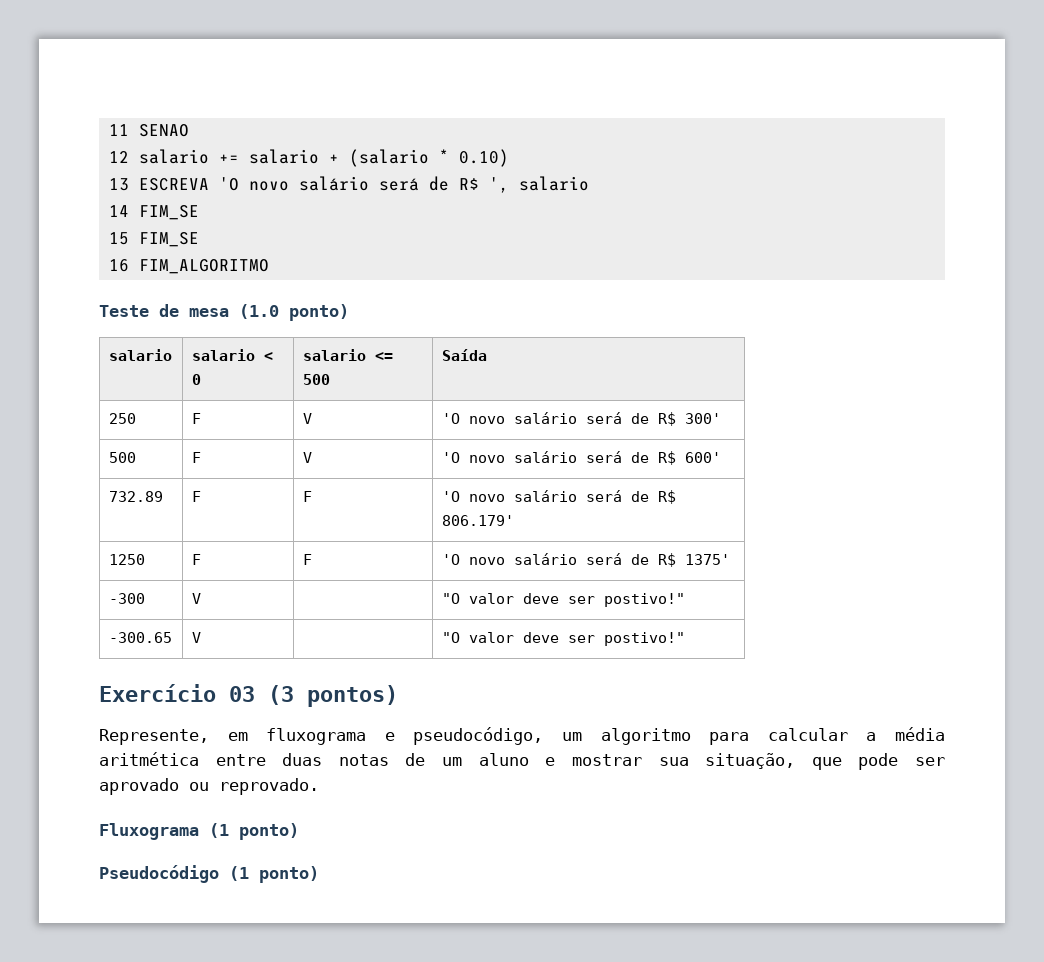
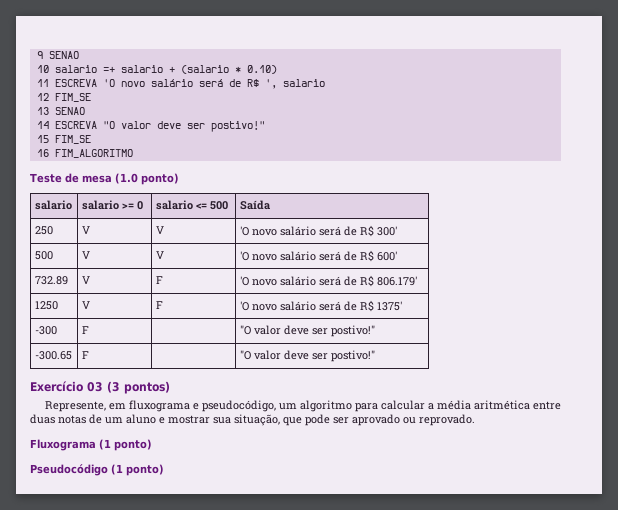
- 11 SENAO
- 12 salario += salario + (salario * 0.10)
+ 9 SENAO
+ 10 salario =+ salario + (salario * 0.10)
- 13 ESCREVA 'O novo salário será de R$ ', salario
+ 11 ESCREVA 'O novo salário será de R$ ', salario
- 14 FIM_SE
+ 12 FIM_SE
+ 13 SENAO
+ 14 ESCREVA "O valor deve ser postivo!"
- salario | salario < 0 | salario <= 500 | Saída
+ salario | salario >= 0 | salario <= 500 | Saída
- 250 | F | V | 'O novo salário será de R$ 300'
+ 250 | V | V | 'O novo salário será de R$ 300'
- 500 | F | V | 'O novo salário será de R$ 600'
+ 500 | V | V | 'O novo salário será de R$ 600'
- 732.89 | F | F | 'O novo salário será de R$ 806.179'
+ 732.89 | V | F | 'O novo salário será de R$ 806.179'
- 1250 | F | F | 'O novo salário será de R$ 1375'
+ 1250 | V | F | 'O novo salário será de R$ 1375'
- -300 | V | | "O valor deve ser postivo!"
+ -300 | F | | "O valor deve ser postivo!"
- -300.65 | V | | "O valor deve ser postivo!"
+ -300.65 | F | | "O valor deve ser postivo!"

